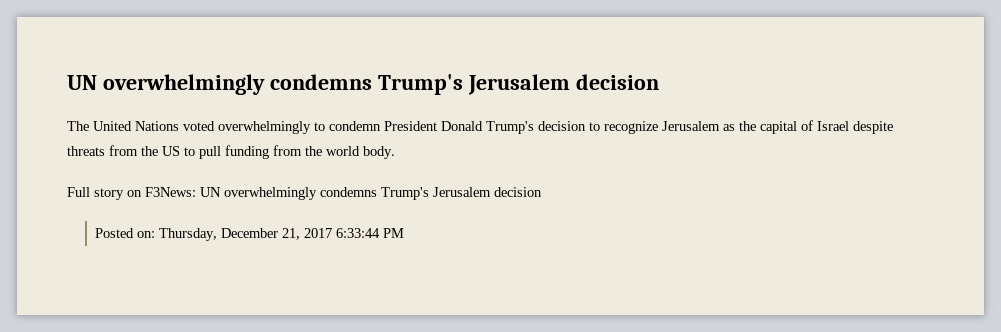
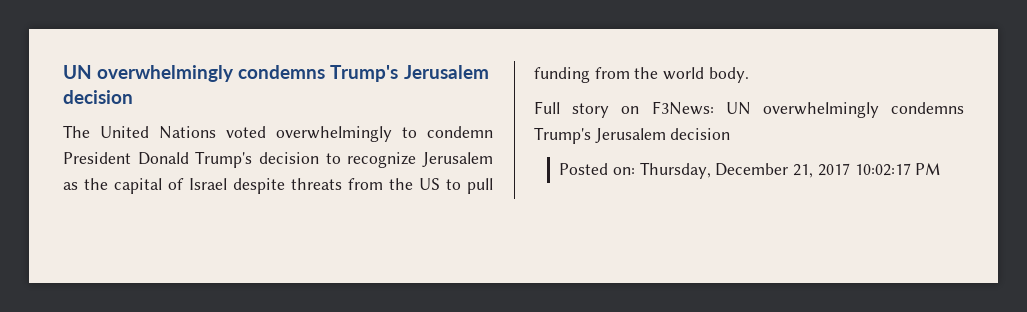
- Posted on: Thursday, December 21, 2017 6:33:44 PM
+ Posted on: Thursday, December 21, 2017 10:02:17 PM

